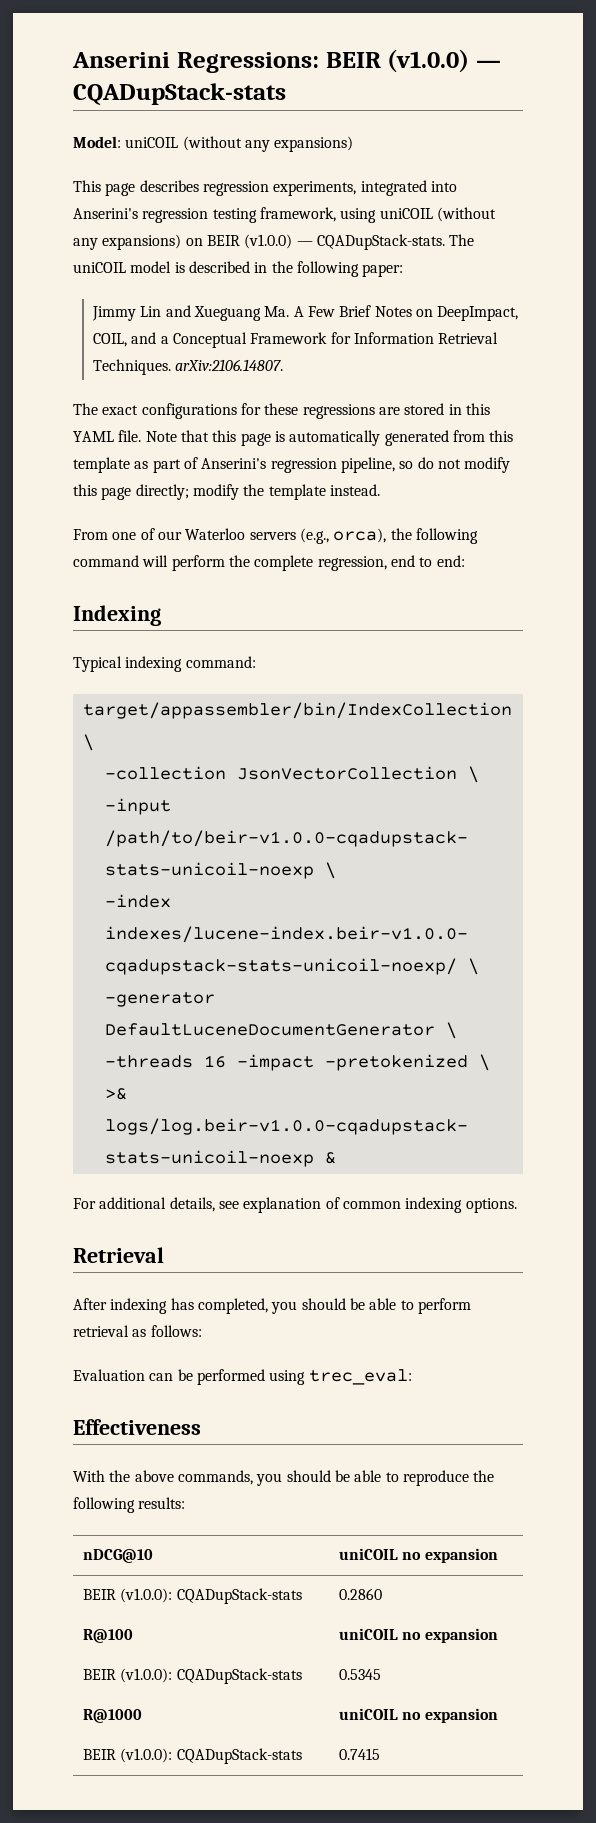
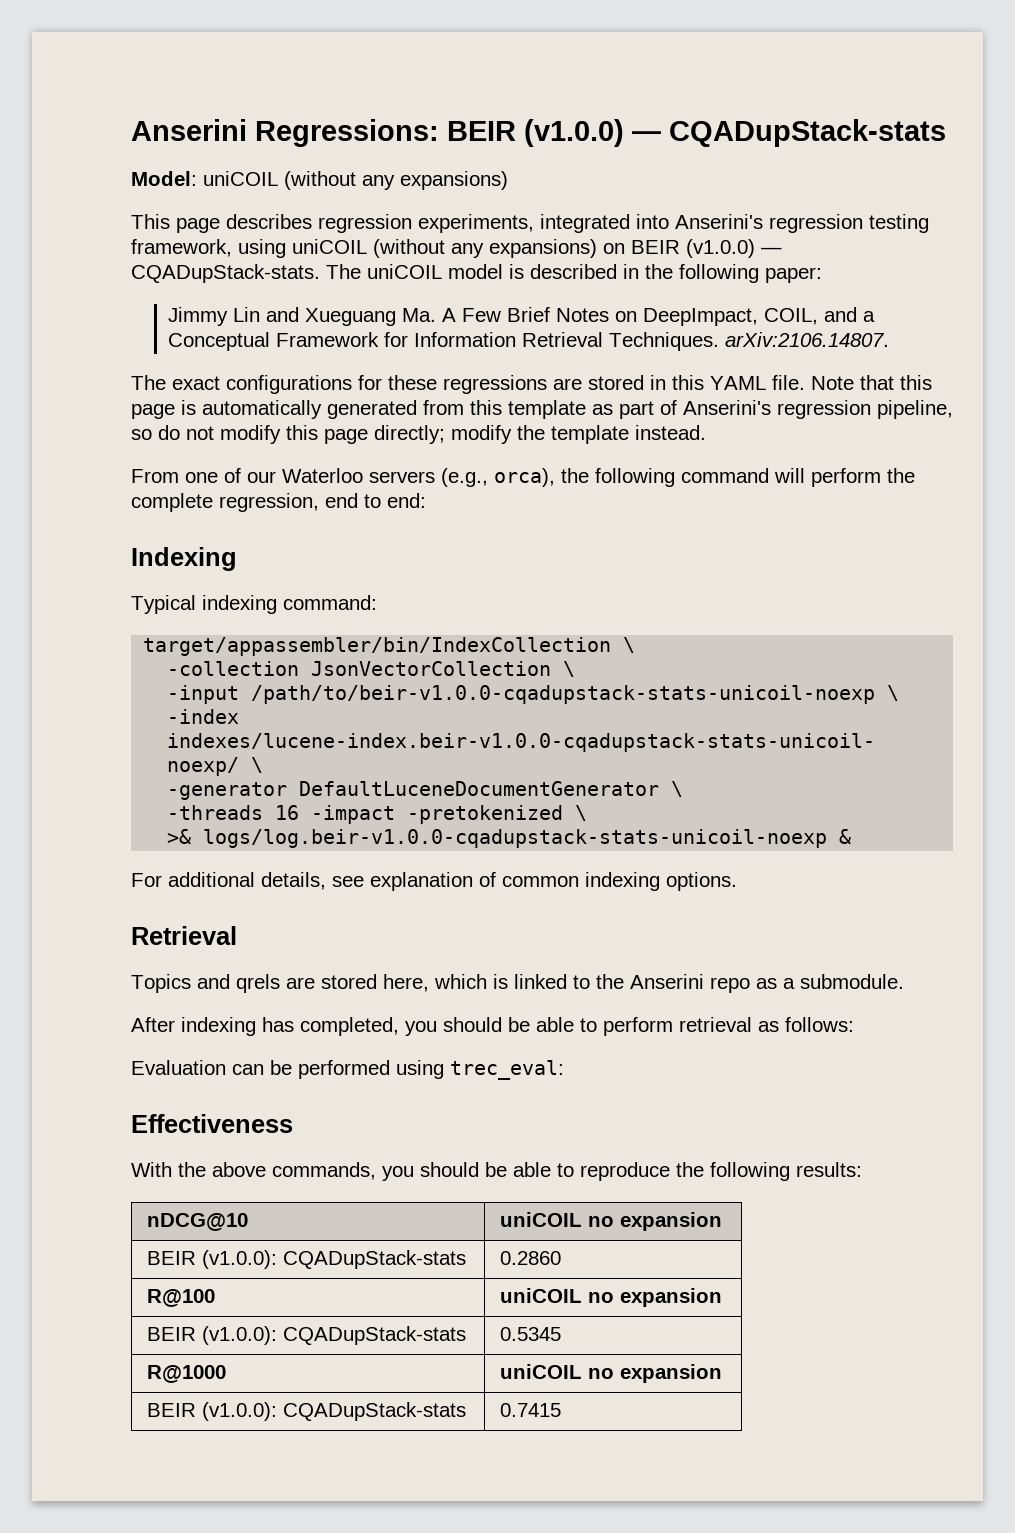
+ Topics and qrels are stored here, which is linked to the Anserini repo as a submodule.

